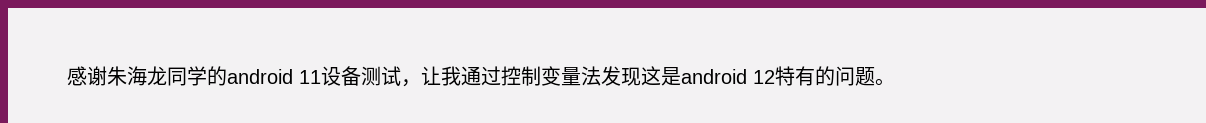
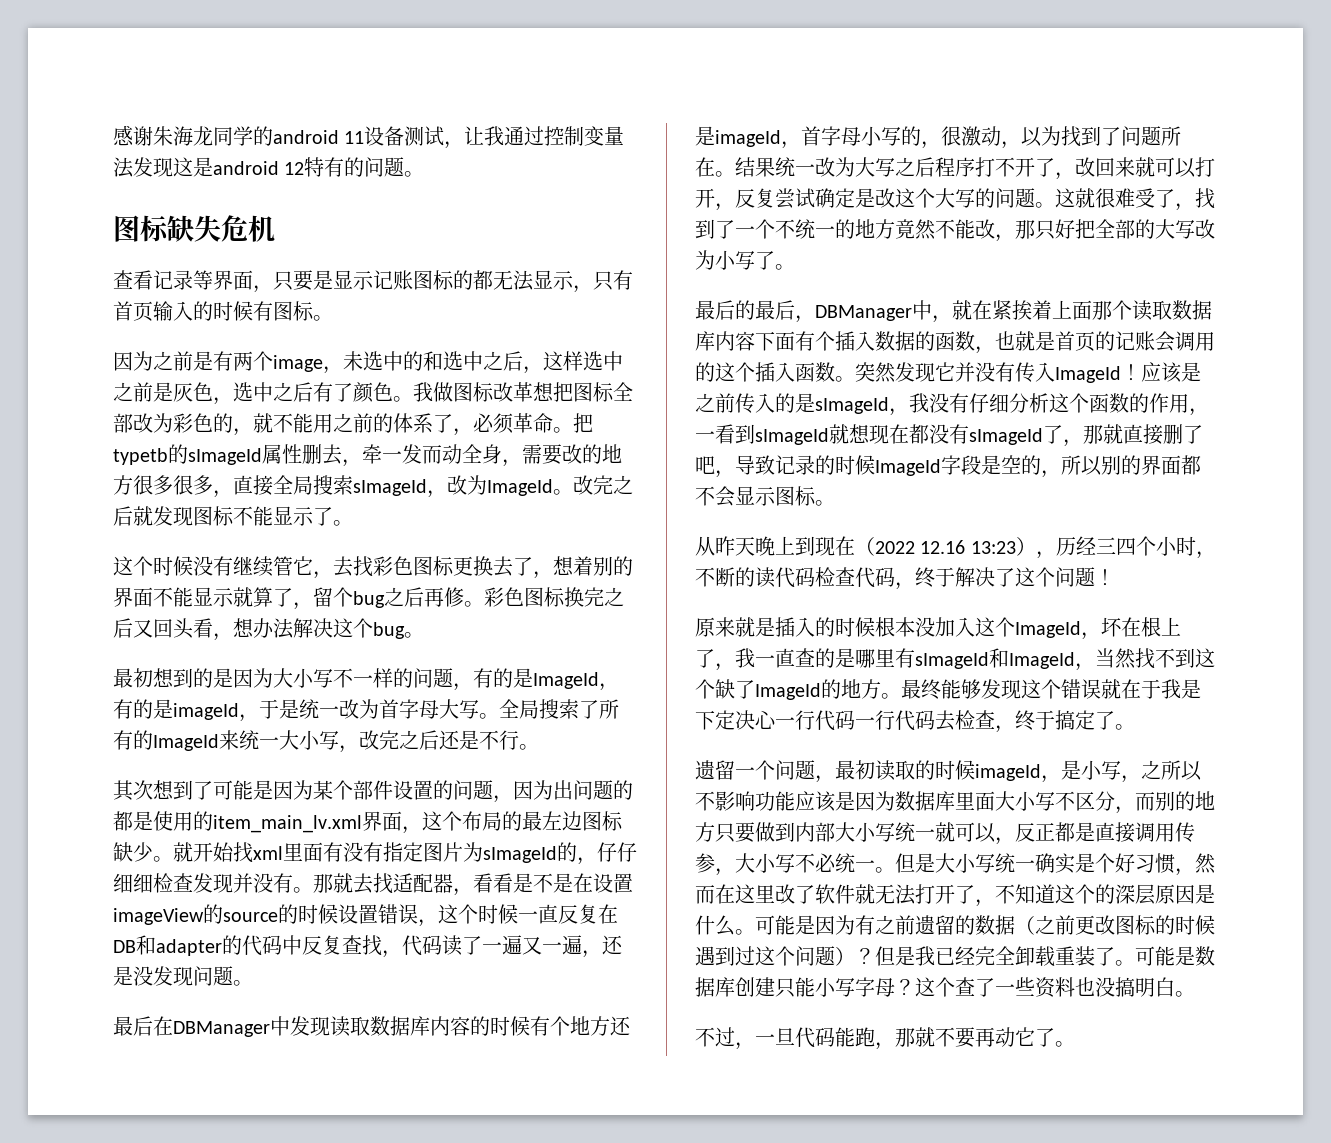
+ 图标缺失危机
+ 查看记录等界面，只要是显示记账图标的都无法显示，只有首页输入的时候有图标。
+ 因为之前是有两个image，未选中的和选中之后，这样选中之前是灰色，选中之后有了颜色。我做图标改革想把图标全部改为彩色的，就不能用之前的体系了，必须革命。把typetb的sImageId属性删去，牵一发而动全身，需要改的地方很多很多，直接全局搜索sImageId，改为ImageId。改完之后就发现图标不能显示了。
+ 这个时候没有继续管它，去找彩色图标更换去了，想着别的界面不能显示就算了，留个bug之后再修。彩色图标换完之后又回头看，想办法解决这个bug。
+ 最初想到的是因为大小写不一样的问题，有的是ImageId，有的是imageId，于是统一改为首字母大写。全局搜索了所有的ImageId来统一大小写，改完之后还是不行。
+ 其次想到了可能是因为某个部件设置的问题，因为出问题的都是使用的item_main_lv.xml界面，这个布局的最左边图标缺少。就开始找xml里面有没有指定图片为sImageId的，仔仔细细检查发现并没有。那就去找适配器，看看是不是在设置imageView的source的时候设置错误，这个时候一直反复在DB和adapter的代码中反复查找，代码读了一遍又一遍，还是没发现问题。
+ 最后在DBManager中发现读取数据库内容的时候有个地方还是imageId，首字母小写的，很激动，以为找到了问题所在。结果统一改为大写之后程序打不开了，改回来就可以打开，反复尝试确定是改这个大写的问题。这就很难受了，找到了一个不统一的地方竟然不能改，那只好把全部的大写改为小写了。
+ 最后的最后，DBManager中，就在紧挨着上面那个读取数据库内容下面有个插入数据的函数，也就是首页的记账会调用的这个插入函数。突然发现它并没有传入ImageId！应该是之前传入的是sImageId，我没有仔细分析这个函数的作用，一看到sImageId就想现在都没有sImageId了，那就直接删了吧，导致记录的时候ImageId字段是空的，所以别的界面都不会显示图标。
+ 从昨天晚上到现在（2022 12.16 13:23），历经三四个小时，不断的读代码检查代码，终于解决了这个问题！
+ 原来就是插入的时候根本没加入这个ImageId，坏在根上了，我一直查的是哪里有sImageId和ImageId，当然找不到这个缺了ImageId的地方。最终能够发现这个错误就在于我是下定决心一行代码一行代码去检查，终于搞定了。
+ 遗留一个问题，最初读取的时候imageId，是小写，之所以不影响功能应该是因为数据库里面大小写不区分，而别的地方只要做到内部大小写统一就可以，反正都是直接调用传参，大小写不必统一。但是大小写统一确实是个好习惯，然而在这里改了软件就无法打开了，不知道这个的深层原因是什么。可能是因为有之前遗留的数据（之前更改图标的时候遇到过这个问题）？但是我已经完全卸载重装了。可能是数据库创建只能小写字母？这个查了一些资料也没搞明白。
+ 不过，一旦代码能跑，那就不要再动它了。

